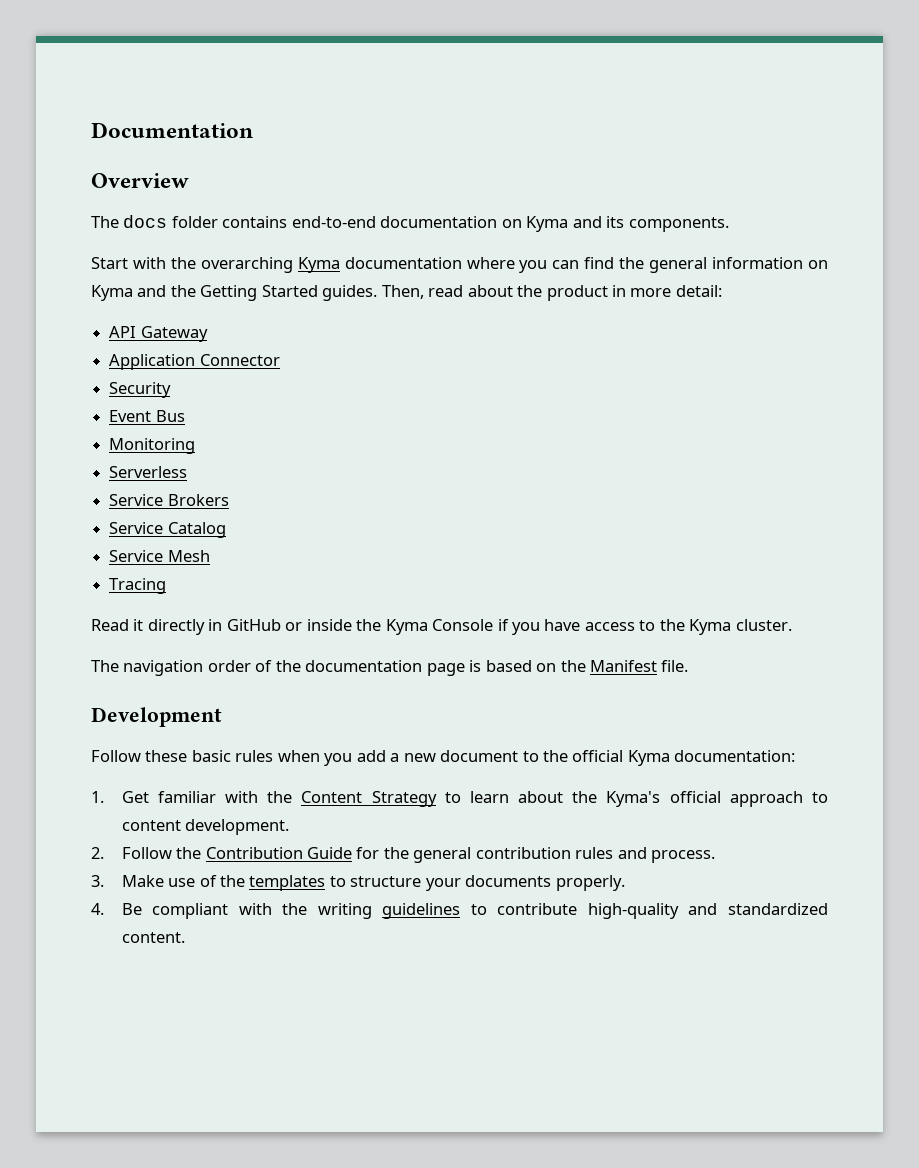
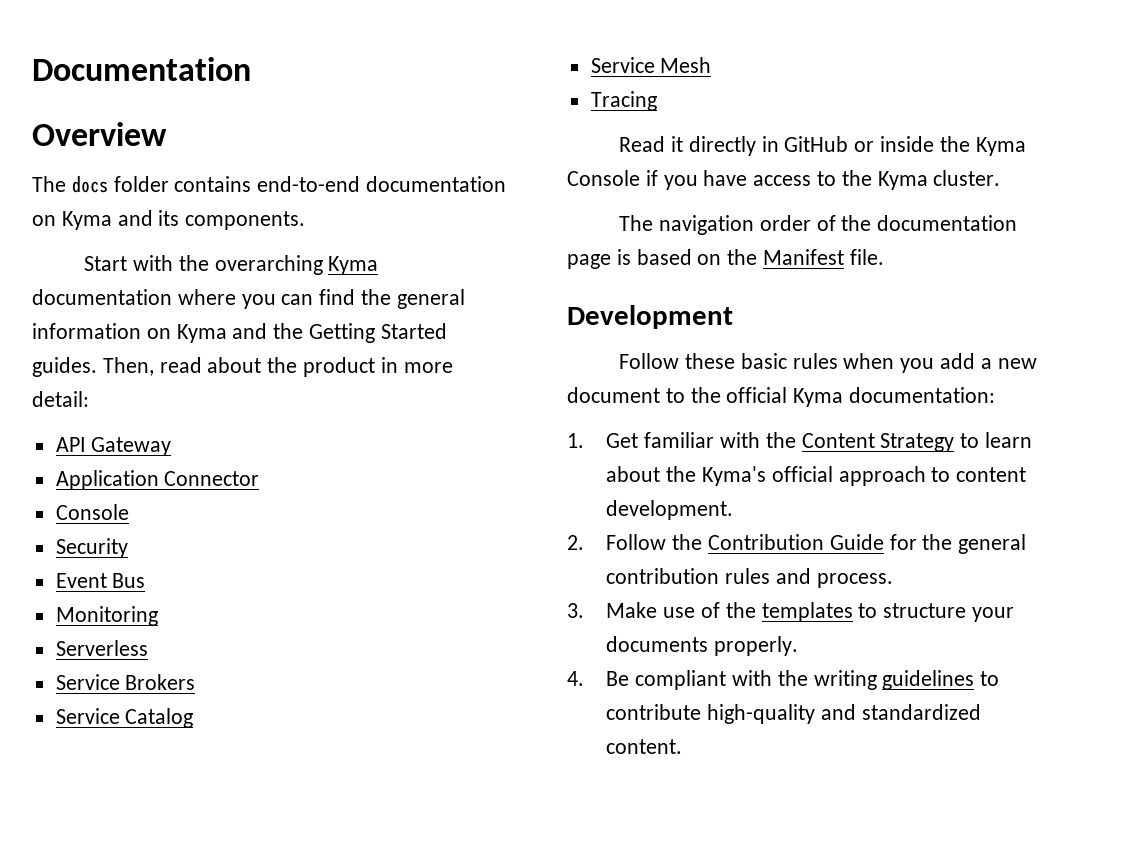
  Application Connector
+ Console

